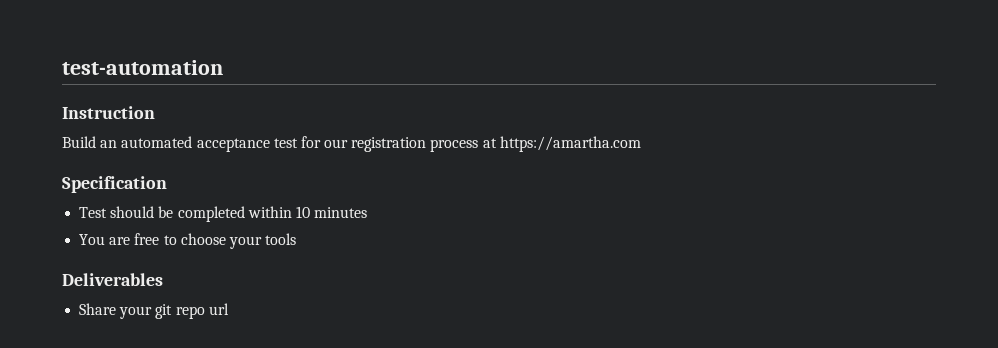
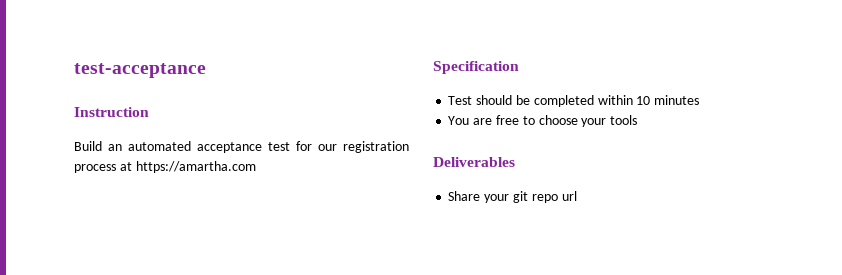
- test-automation
+ test-acceptance

